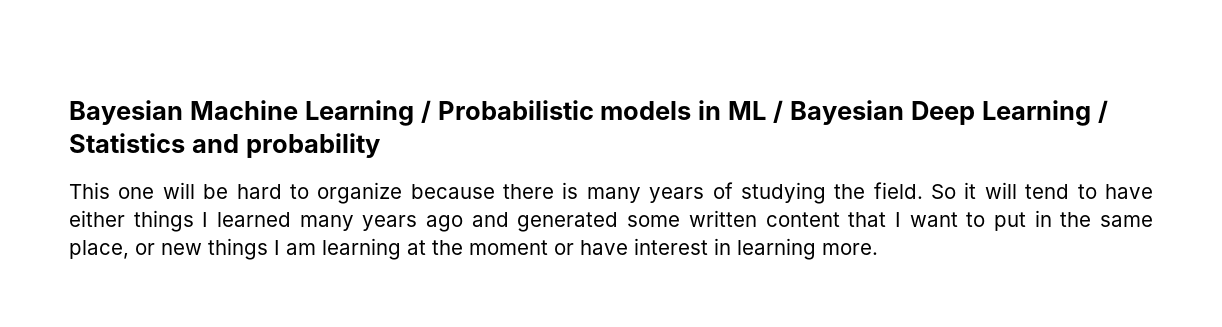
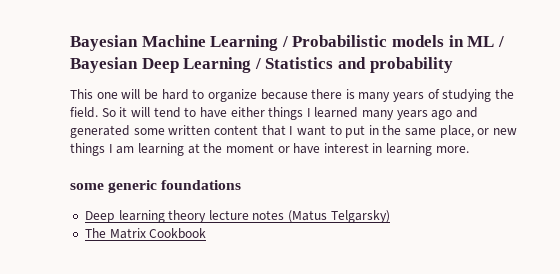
+ some generic foundations
+ Deep learning theory lecture notes (Matus Telgarsky)
+ The Matrix Cookbook

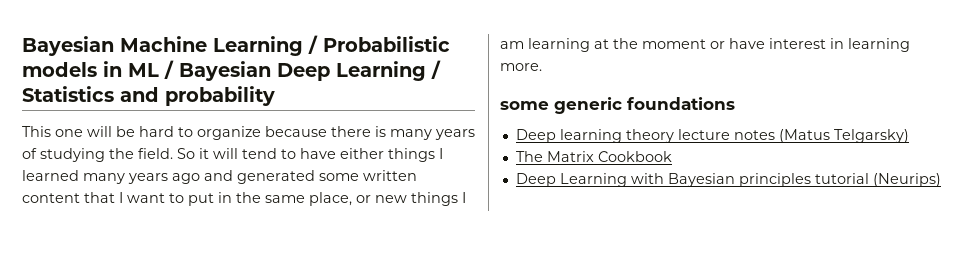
+ Deep Learning with Bayesian principles tutorial (Neurips)

